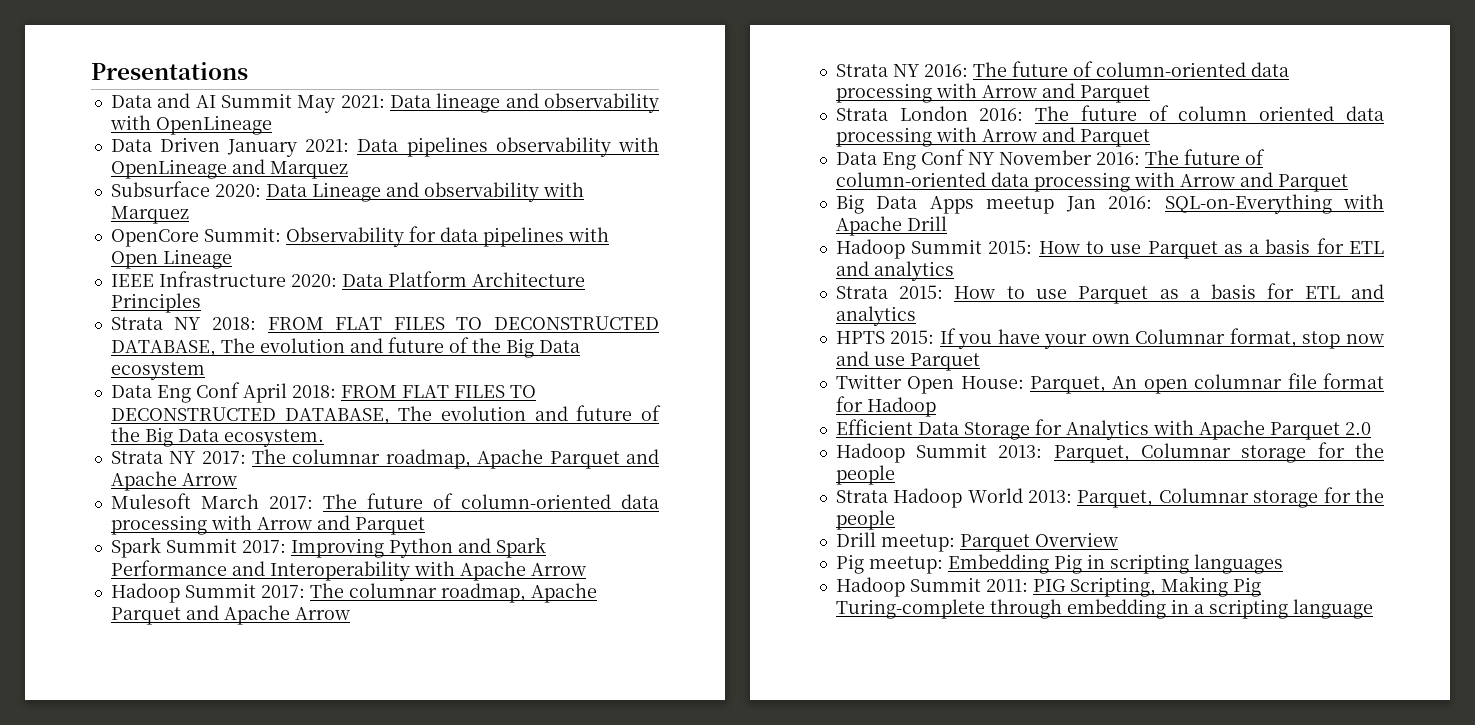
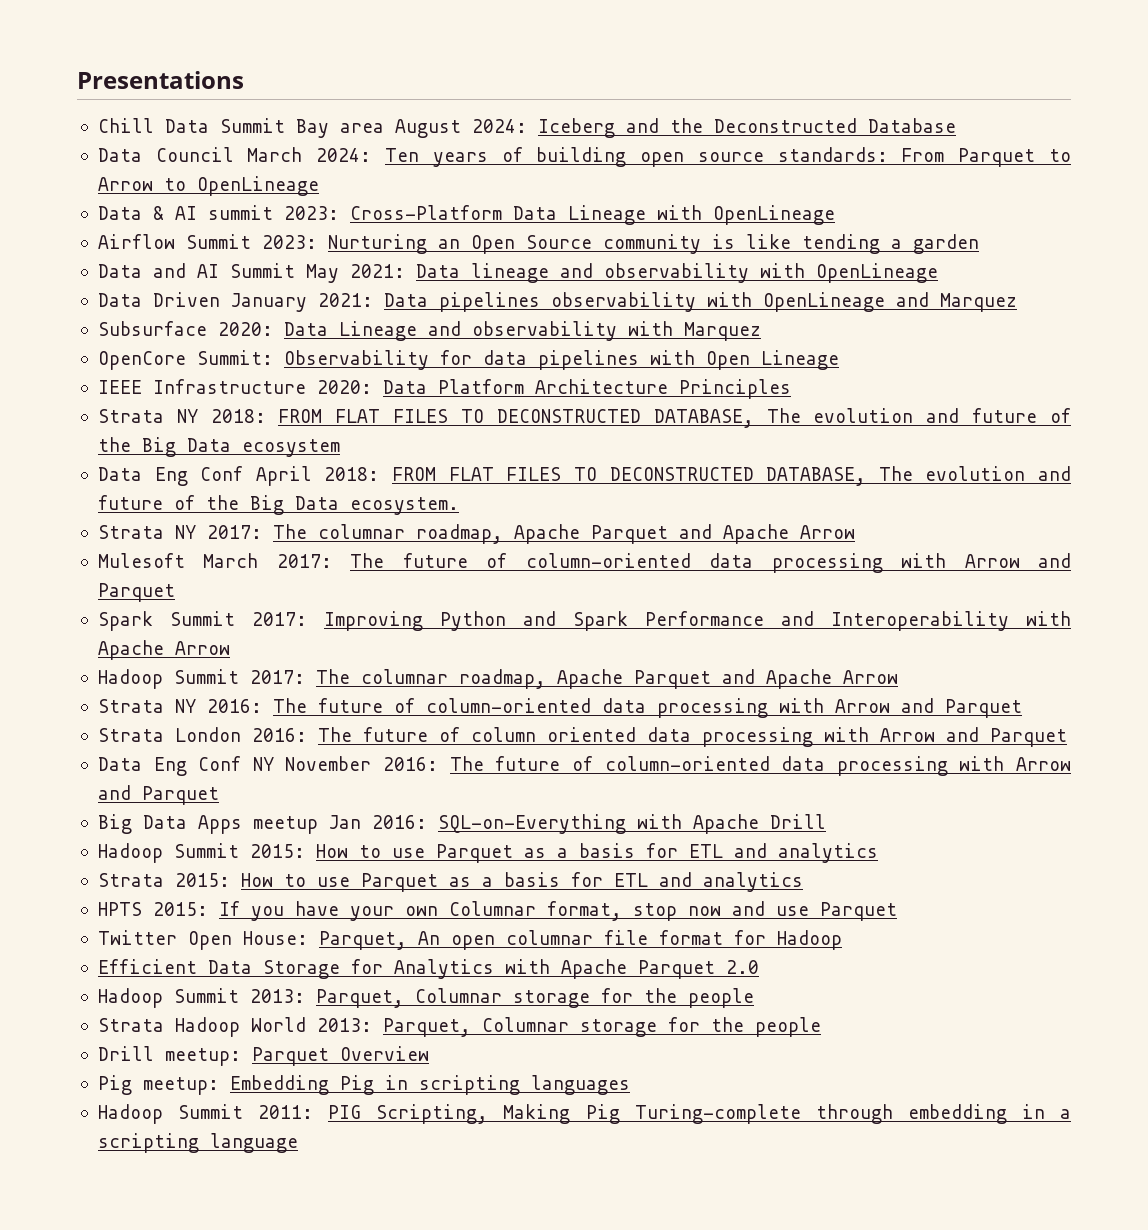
+ Chill Data Summit Bay area August 2024: Iceberg and the Deconstructed Database
+ Data Council March 2024: Ten years of building open source standards: From Parquet to Arrow to OpenLineage
+ Data & AI summit 2023: Cross-Platform Data Lineage with OpenLineage
+ Airflow Summit 2023: Nurturing an Open Source community is like tending a garden

